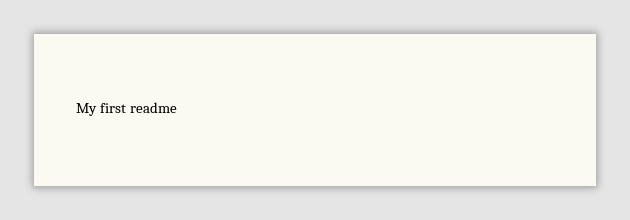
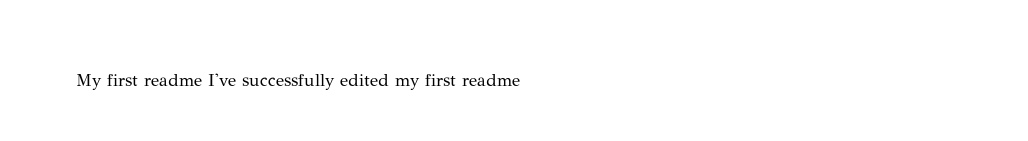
- My first readme
+ My first readme I've successfully edited my first readme

